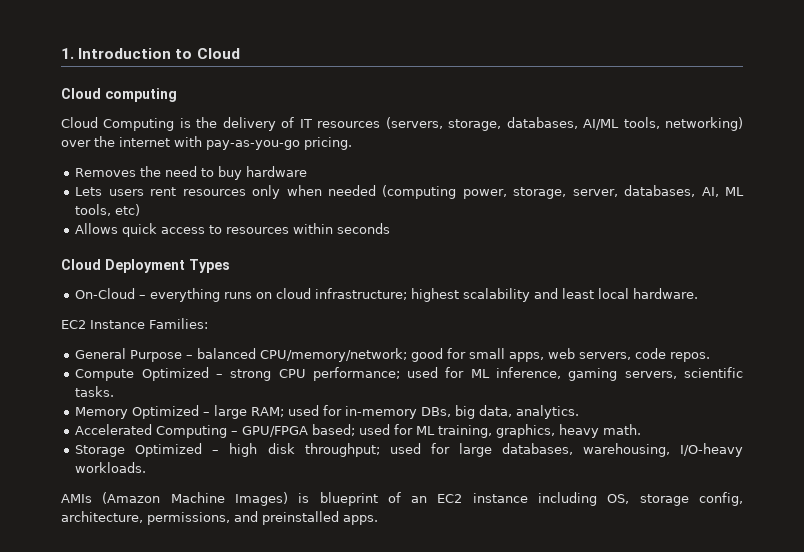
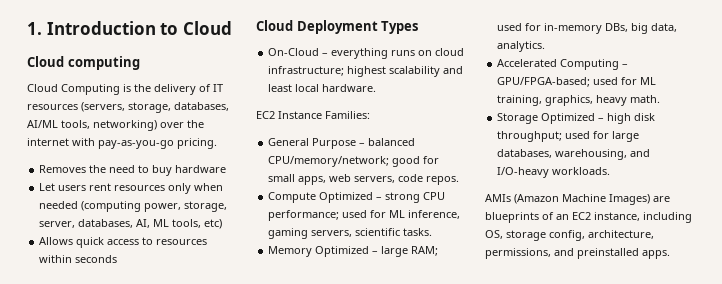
- Lets users rent resources only when needed (computing power, storage, server, databases, AI, ML tools, etc)
+ Let users rent resources only when needed (computing power, storage, server, databases, AI, ML tools, etc)
- Accelerated Computing – GPU/FPGA based; used for ML training, graphics, heavy math.
+ Accelerated Computing – GPU/FPGA-based; used for ML training, graphics, heavy math.
- Storage Optimized – high disk throughput; used for large databases, warehousing, I/O-heavy workloads.
+ Storage Optimized – high disk throughput; used for large databases, warehousing, and I/O-heavy workloads.
- AMIs (Amazon Machine Images) is blueprint of an EC2 instance including OS, storage config, architecture, permissions, and preinstalled apps.
+ AMIs (Amazon Machine Images) are blueprints of an EC2 instance, including OS, storage config, architecture, permissions, and preinstalled apps.

